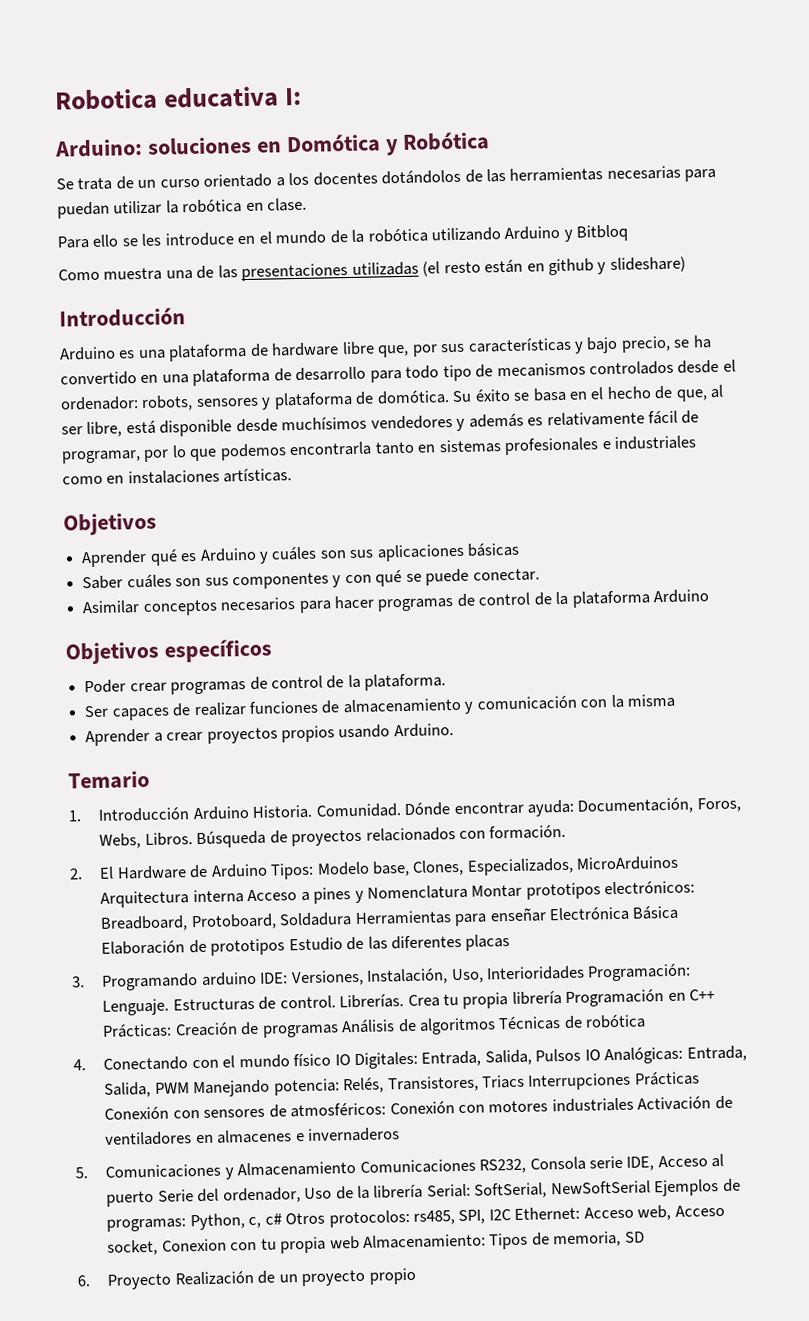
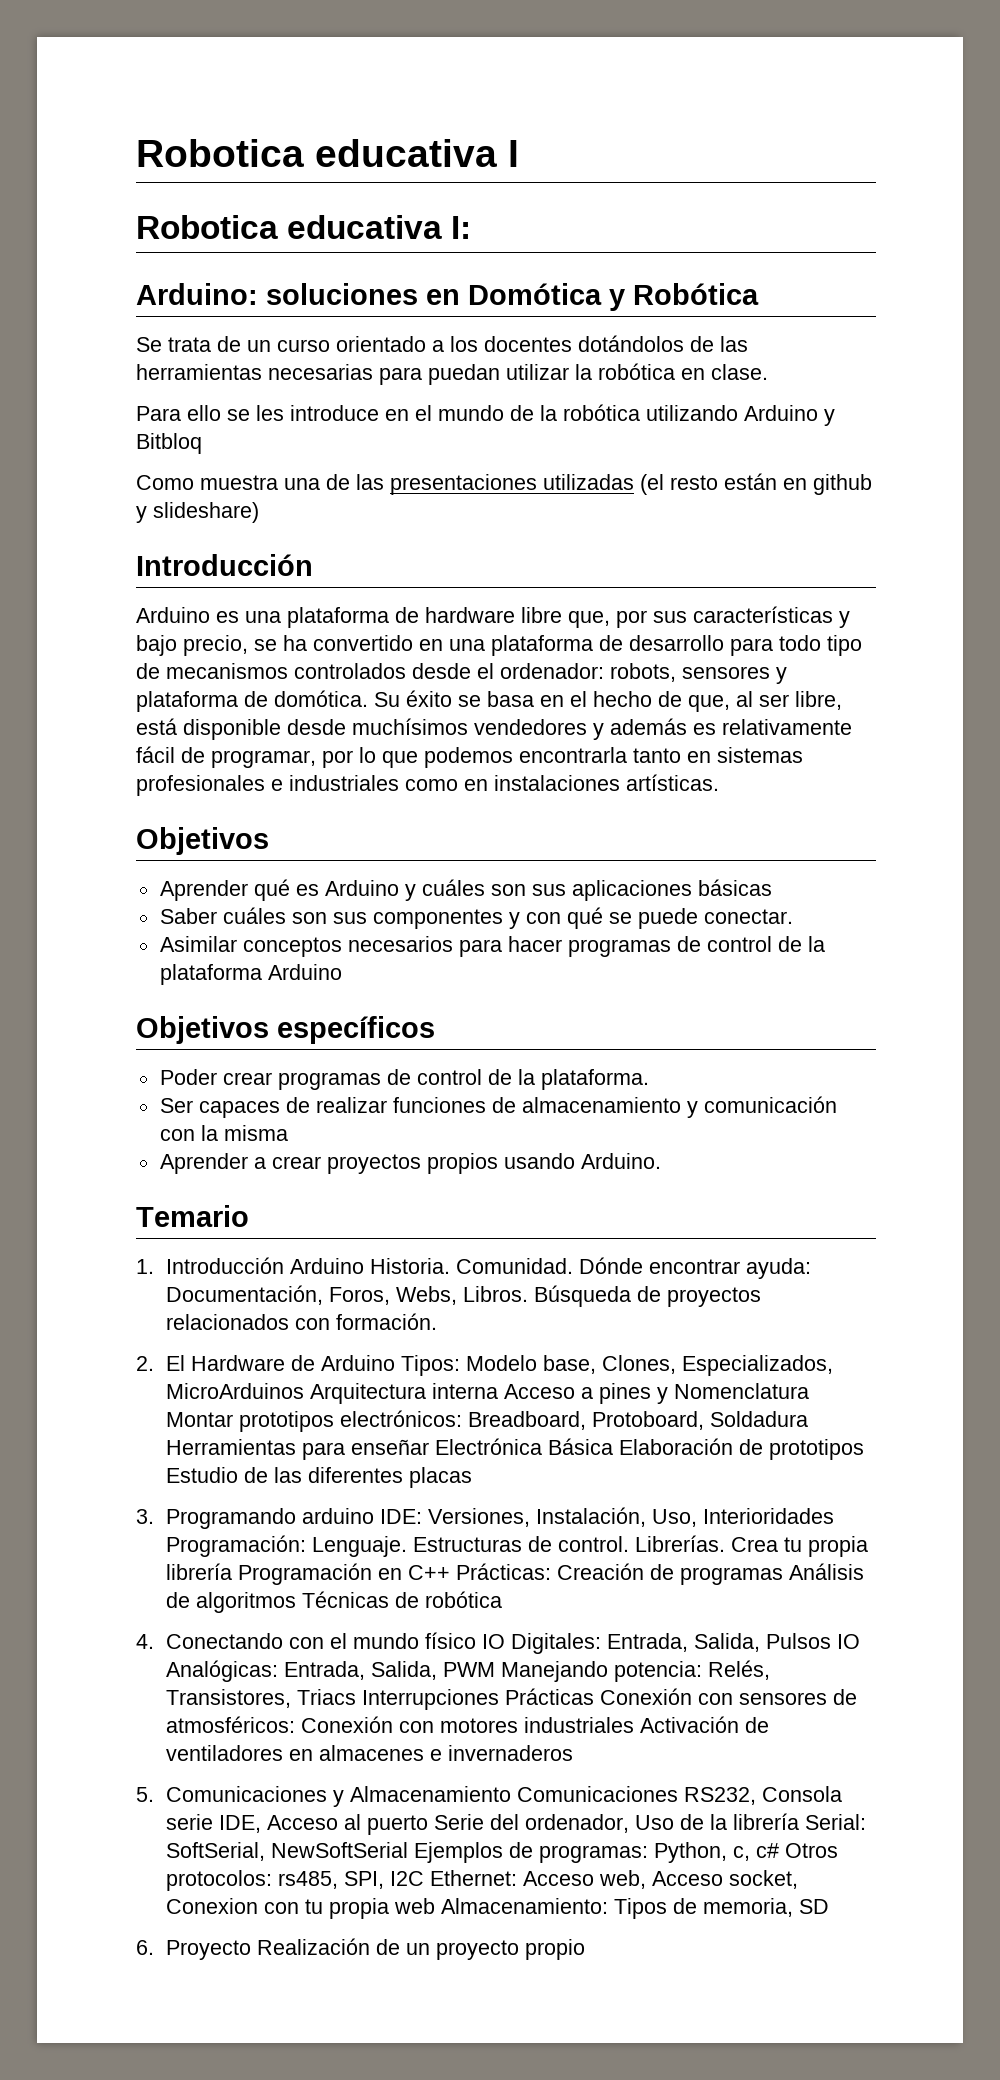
+ Robotica educativa I

